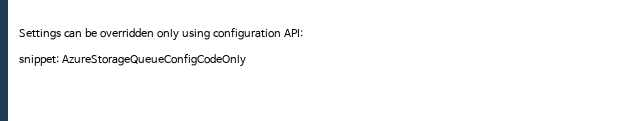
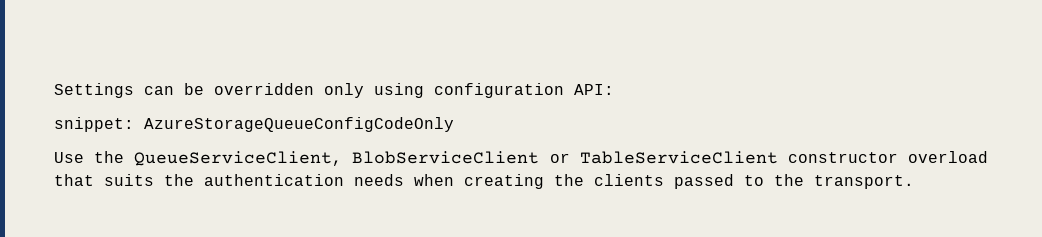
+ Use the QueueServiceClient, BlobServiceClient or TableServiceClient constructor overload that suits the authentication needs when creating the clients passed to the transport.

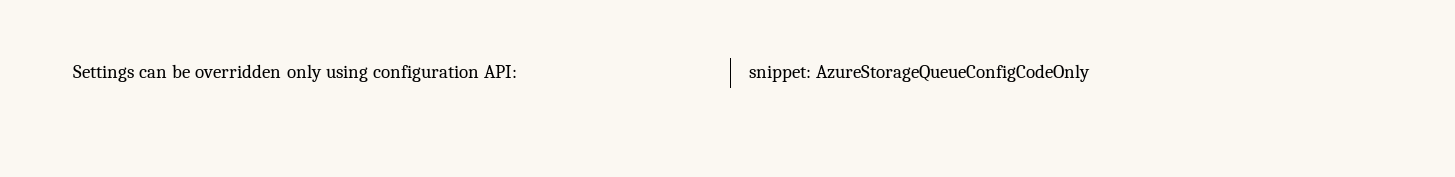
- Use the QueueServiceClient, BlobServiceClient or TableServiceClient constructor overload that suits the authentication needs when creating the clients passed to the transport.

